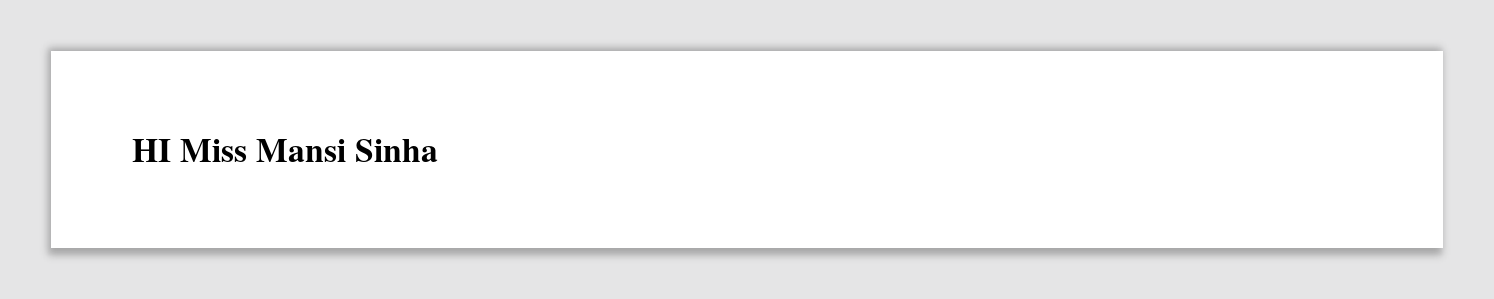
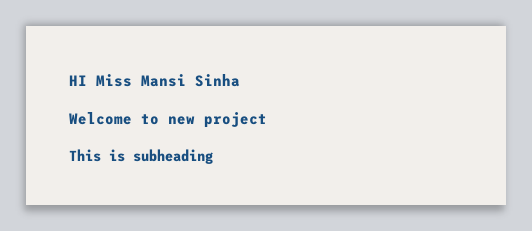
+ Welcome to new project
+ This is subheading

